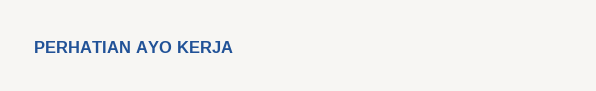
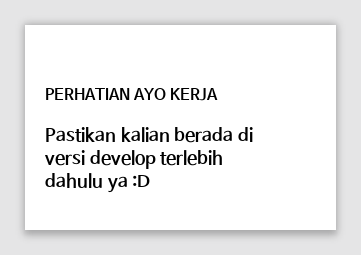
+ Pastikan kalian berada di versi develop terlebih dahulu ya :D

